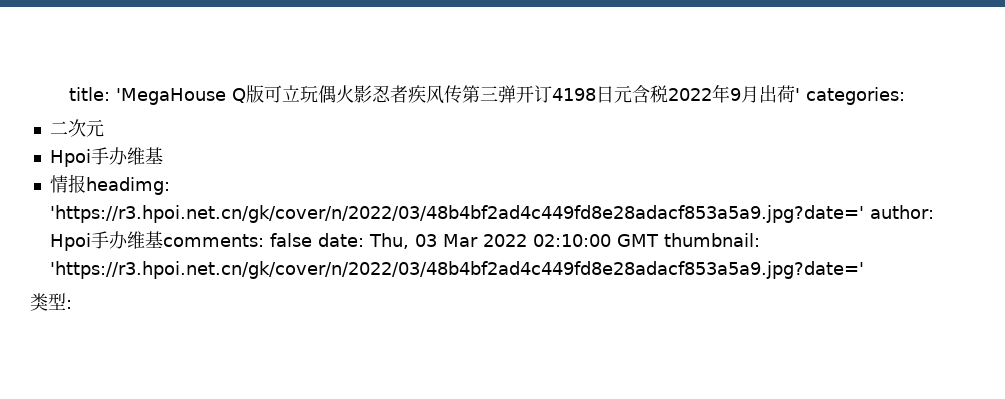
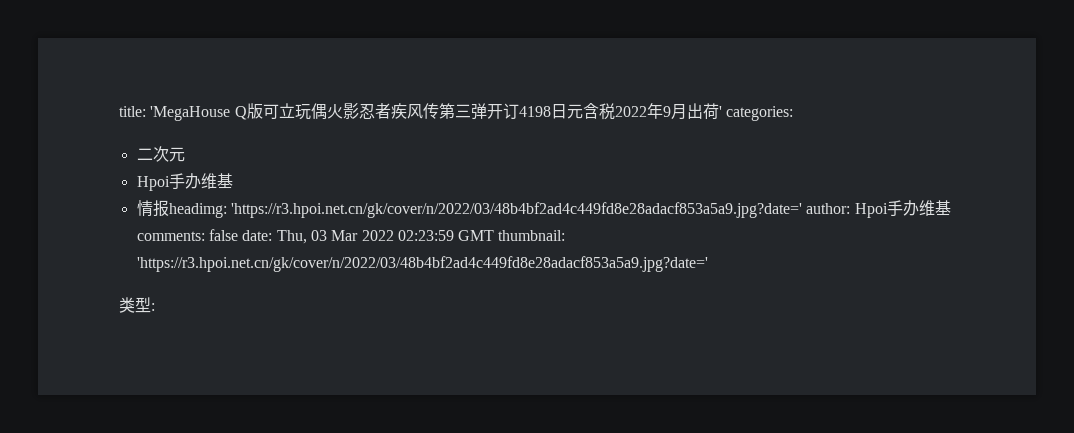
- 情报headimg: 'https://r3.hpoi.net.cn/gk/cover/n/2022/03/48b4bf2ad4c449fd8e28adacf853a5a9.jpg?date=' author: Hpoi手办维基comments: false date: Thu, 03 Mar 2022 02:10:00 GMT thumbnail: 'https://r3.hpoi.net.cn/gk/cover/n/2022/03/48b4bf2ad4c449fd8e28adacf853a5a9.jpg?date='
+ 情报headimg: 'https://r3.hpoi.net.cn/gk/cover/n/2022/03/48b4bf2ad4c449fd8e28adacf853a5a9.jpg?date=' author: Hpoi手办维基comments: false date: Thu, 03 Mar 2022 02:23:59 GMT thumbnail: 'https://r3.hpoi.net.cn/gk/cover/n/2022/03/48b4bf2ad4c449fd8e28adacf853a5a9.jpg?date='

